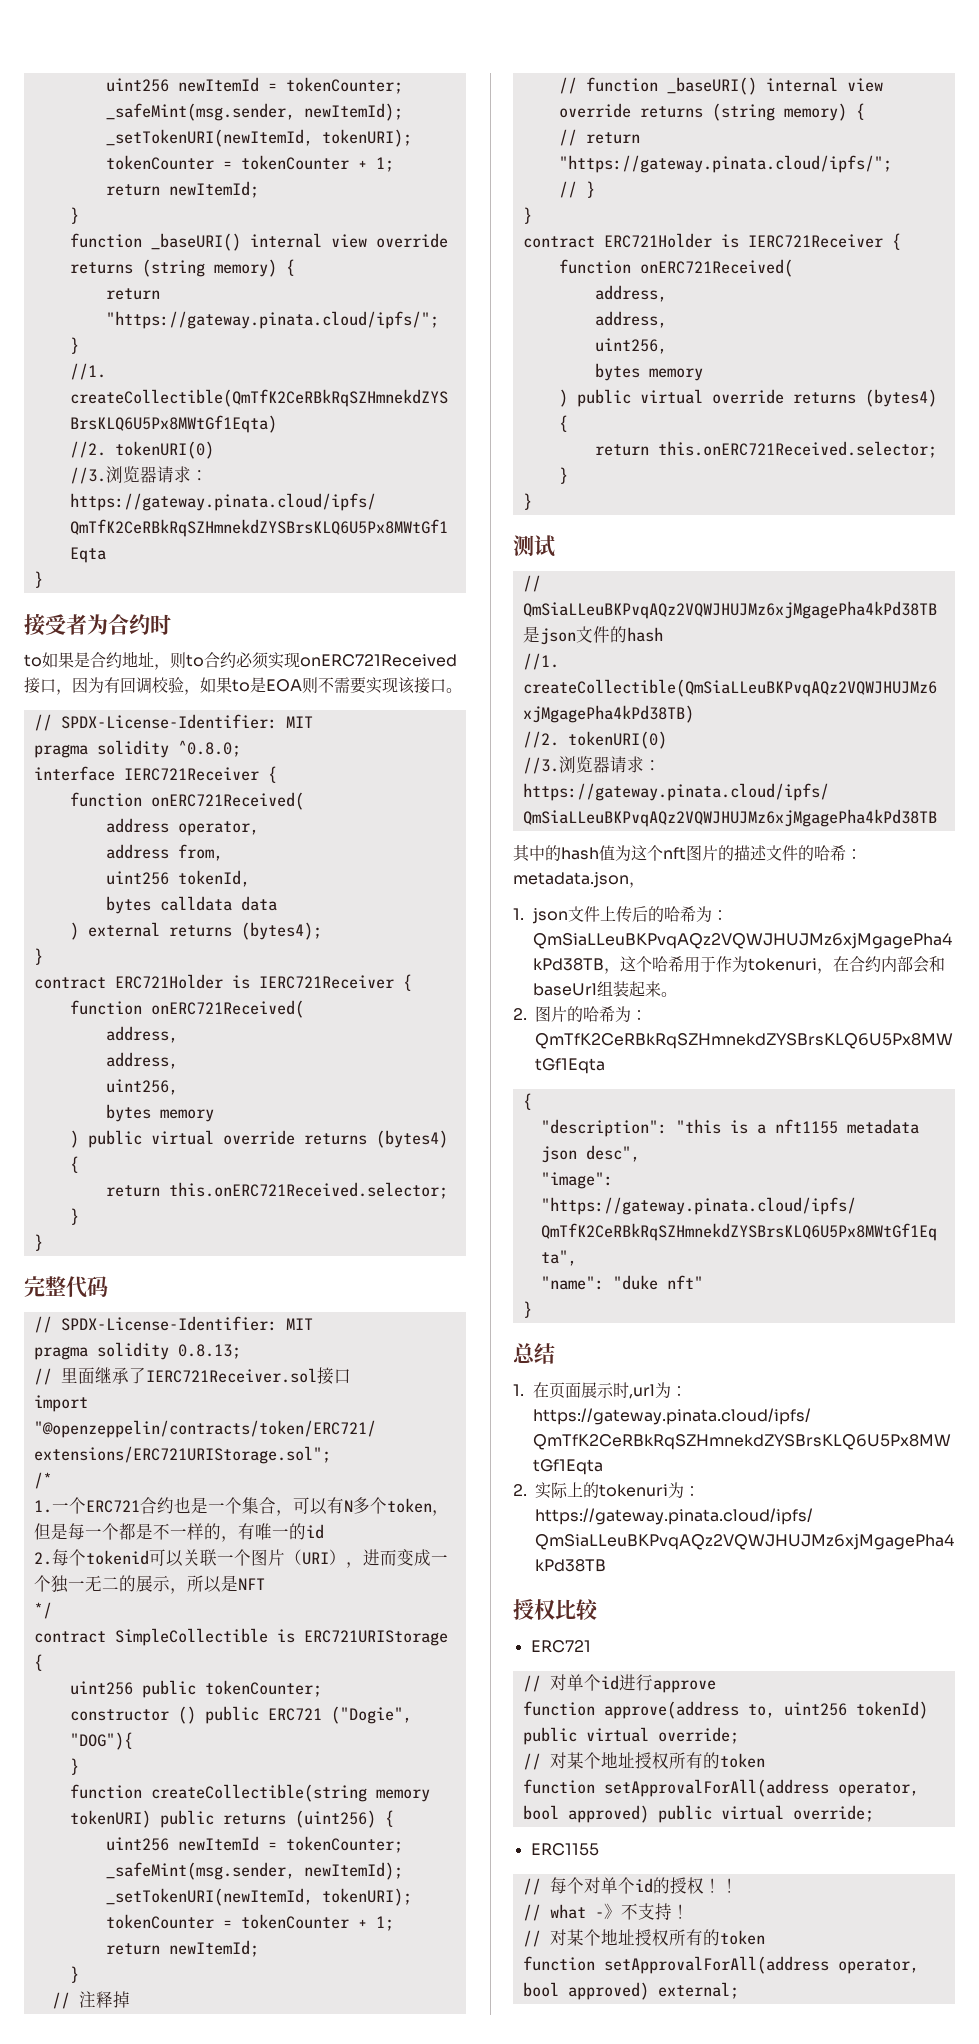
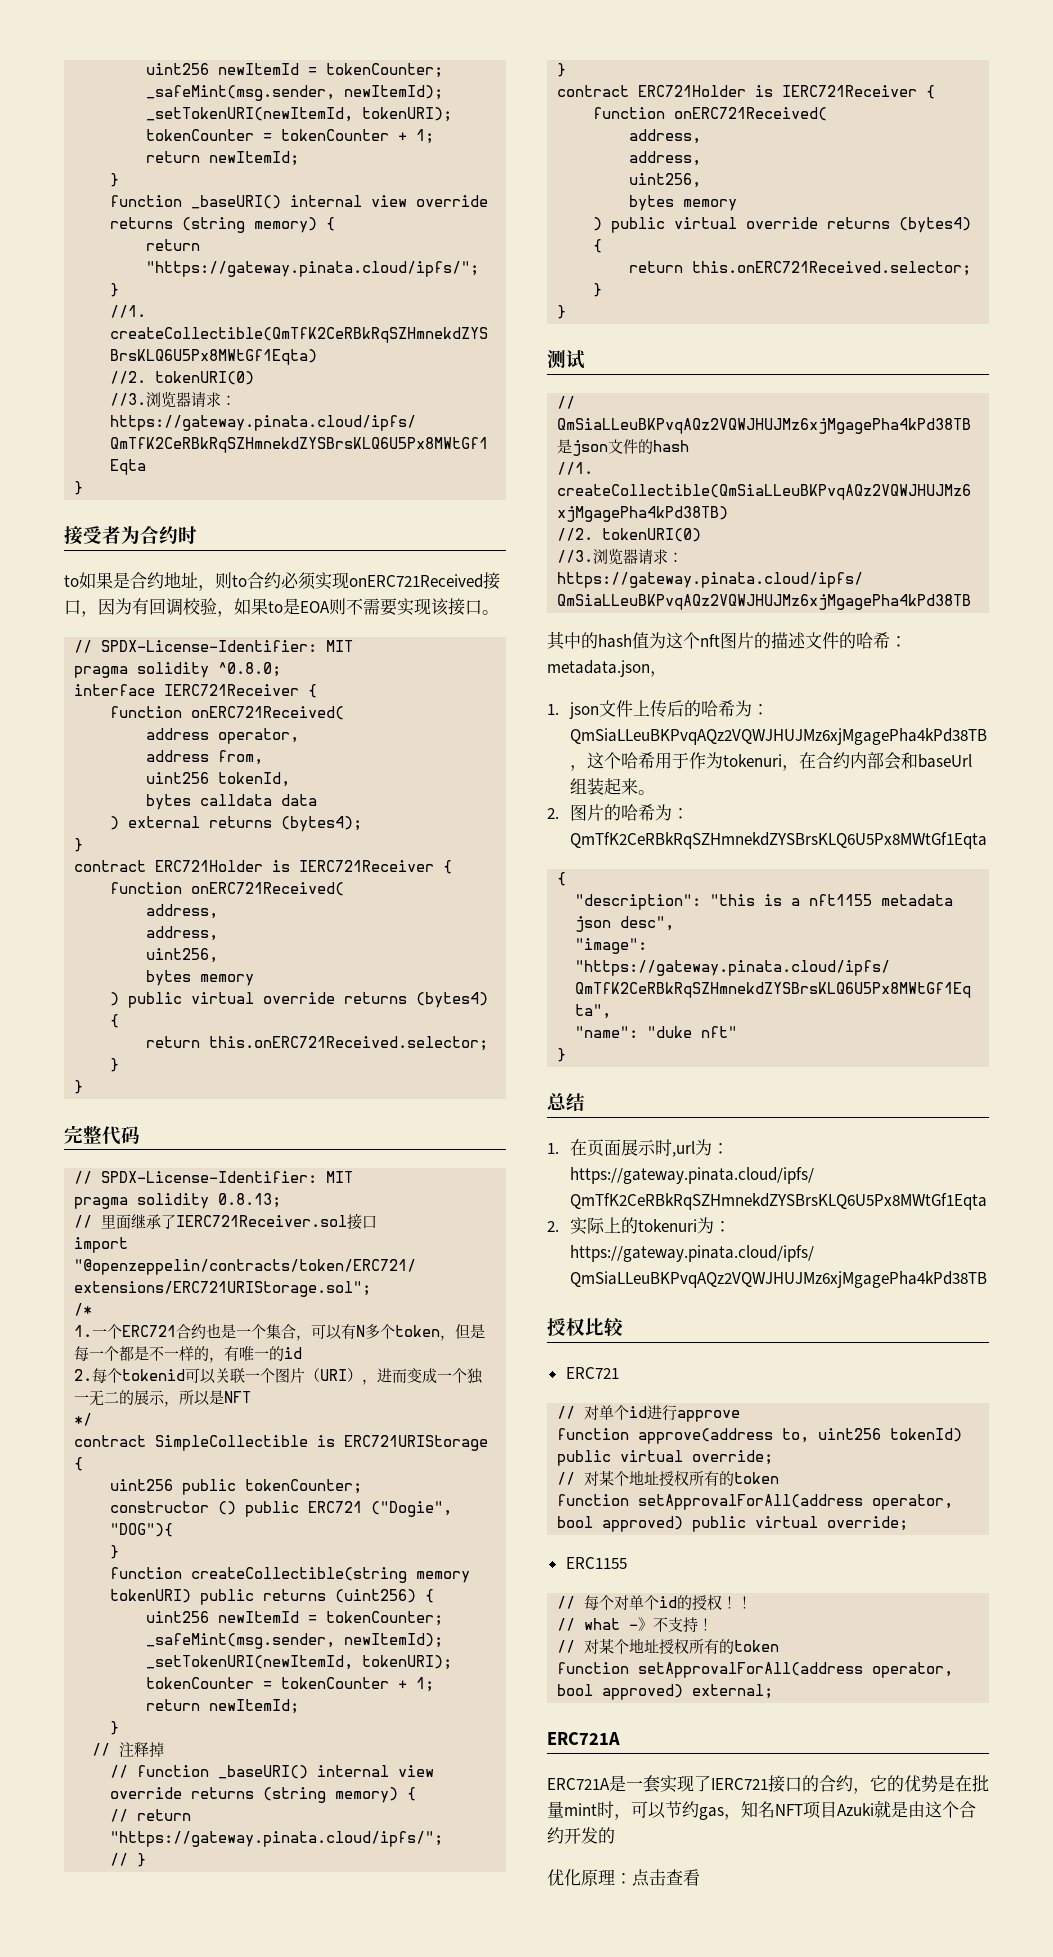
  function setApprovalForAll(address operator, bool approved) external;
+ ERC721A
+ ERC721A是一套实现了IERC721接口的合约，它的优势是在批量mint时，可以节约gas，知名NFT项目Azuki就是由这个合约开发的
+ 优化原理：点击查看

